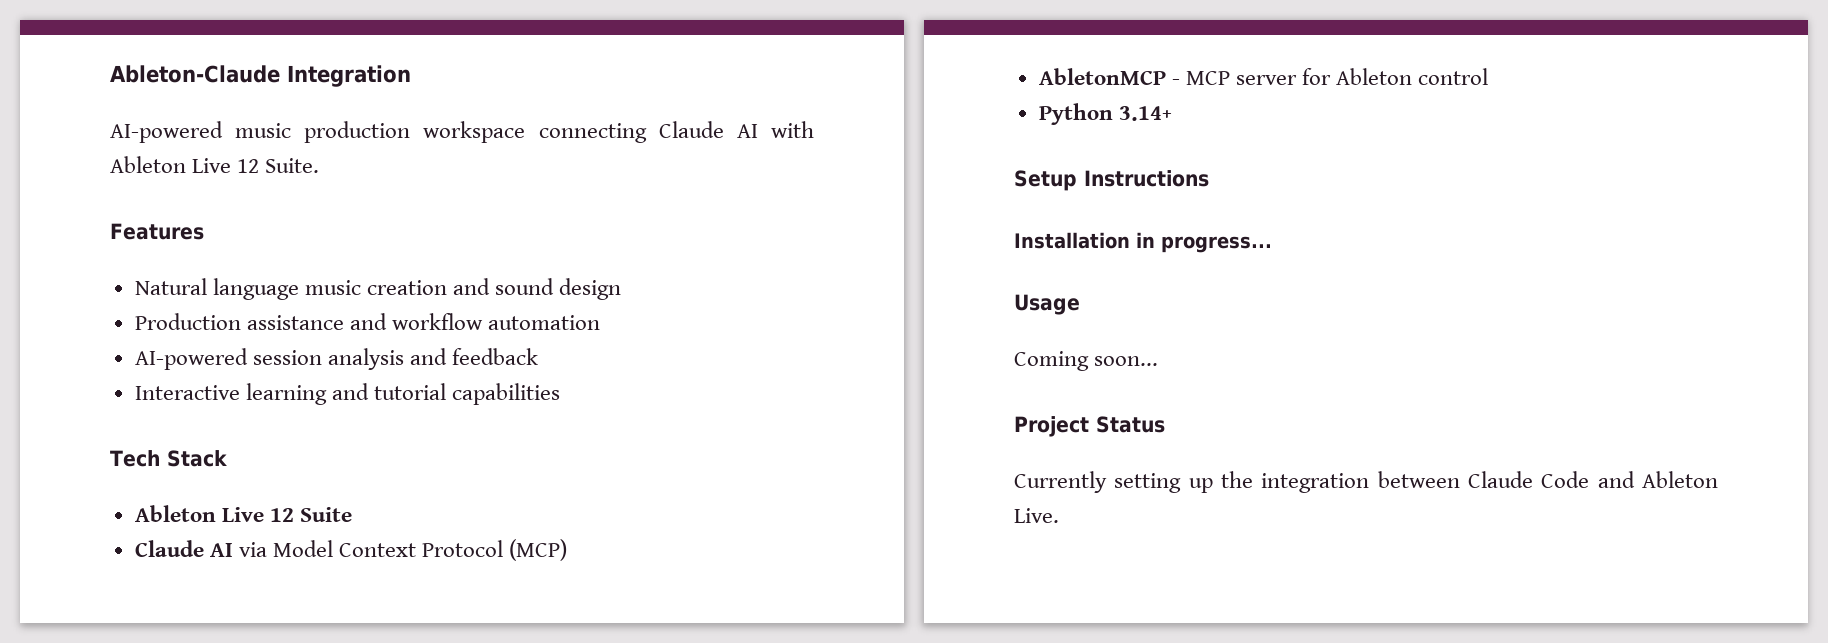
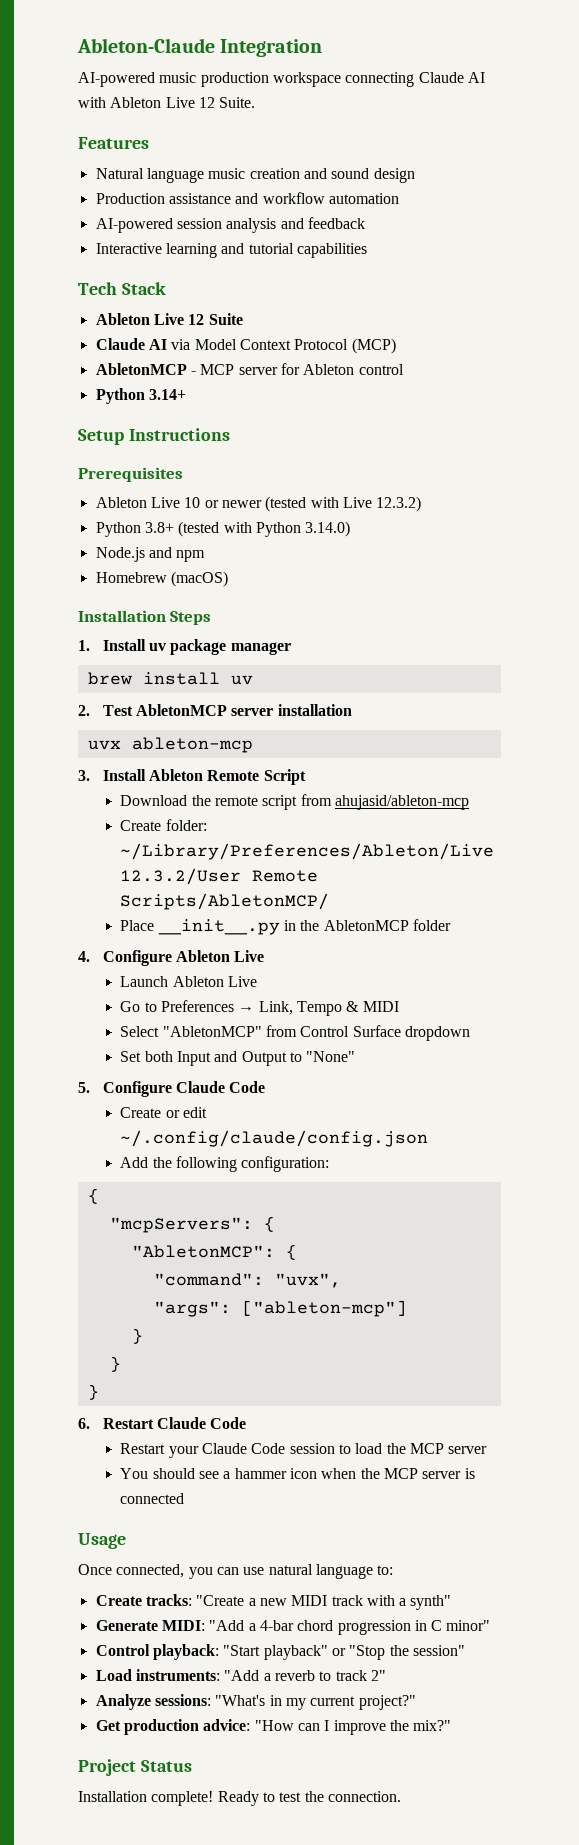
- Installation in progress...
+ Prerequisites
+ Ableton Live 10 or newer (tested with Live 12.3.2)
+ Python 3.8+ (tested with Python 3.14.0)
+ Node.js and npm
+ Homebrew (macOS)
+ Installation Steps
+ 1. Install uv package manager
+ brew install uv
+ 2. Test AbletonMCP server installation
+ uvx ableton-mcp
+ 3. Install Ableton Remote Script
+ Download the remote script from ahujasid/ableton-mcp
+ Create folder: ~/Library/Preferences/Ableton/Live 12.3.2/User Remote Scripts/AbletonMCP/
+ Place __init__.py in the AbletonMCP folder
+ 4. Configure Ableton Live
+ Launch Ableton Live
+ Go to Preferences → Link, Tempo & MIDI
+ Select "AbletonMCP" from Control Surface dropdown
+ Set both Input and Output to "None"
+ 5. Configure Claude Code
+ Create or edit ~/.config/claude/config.json
+ Add the following configuration:
+ {
+ "mcpServers": {
+ "AbletonMCP": {
+ "command": "uvx",
+ "args": ["ableton-mcp"]
+ }
+ }
+ }
+ 6. Restart Claude Code
+ Restart your Claude Code session to load the MCP server
+ You should see a hammer icon when the MCP server is connected
  Usage
- Coming soon...
+ Once connected, you can use natural language to:
+ Create tracks: "Create a new MIDI track with a synth"
+ Generate MIDI: "Add a 4-bar chord progression in C minor"
+ Control playback: "Start playback" or "Stop the session"
+ Load instruments: "Add a reverb to track 2"
+ Analyze sessions: "What's in my current project?"
+ Get production advice: "How can I improve the mix?"
  Project Status
- Currently setting up the integration between Claude Code and Ableton Live.
+ Installation complete! Ready to test the connection.

